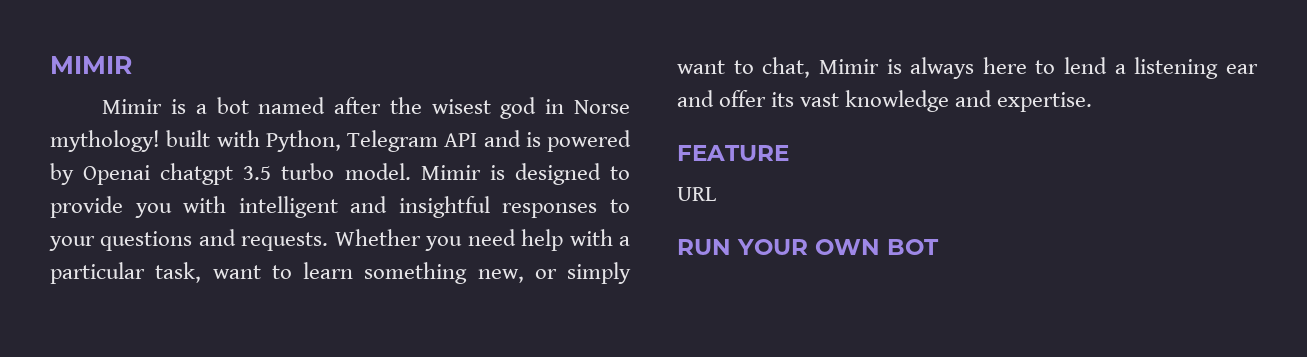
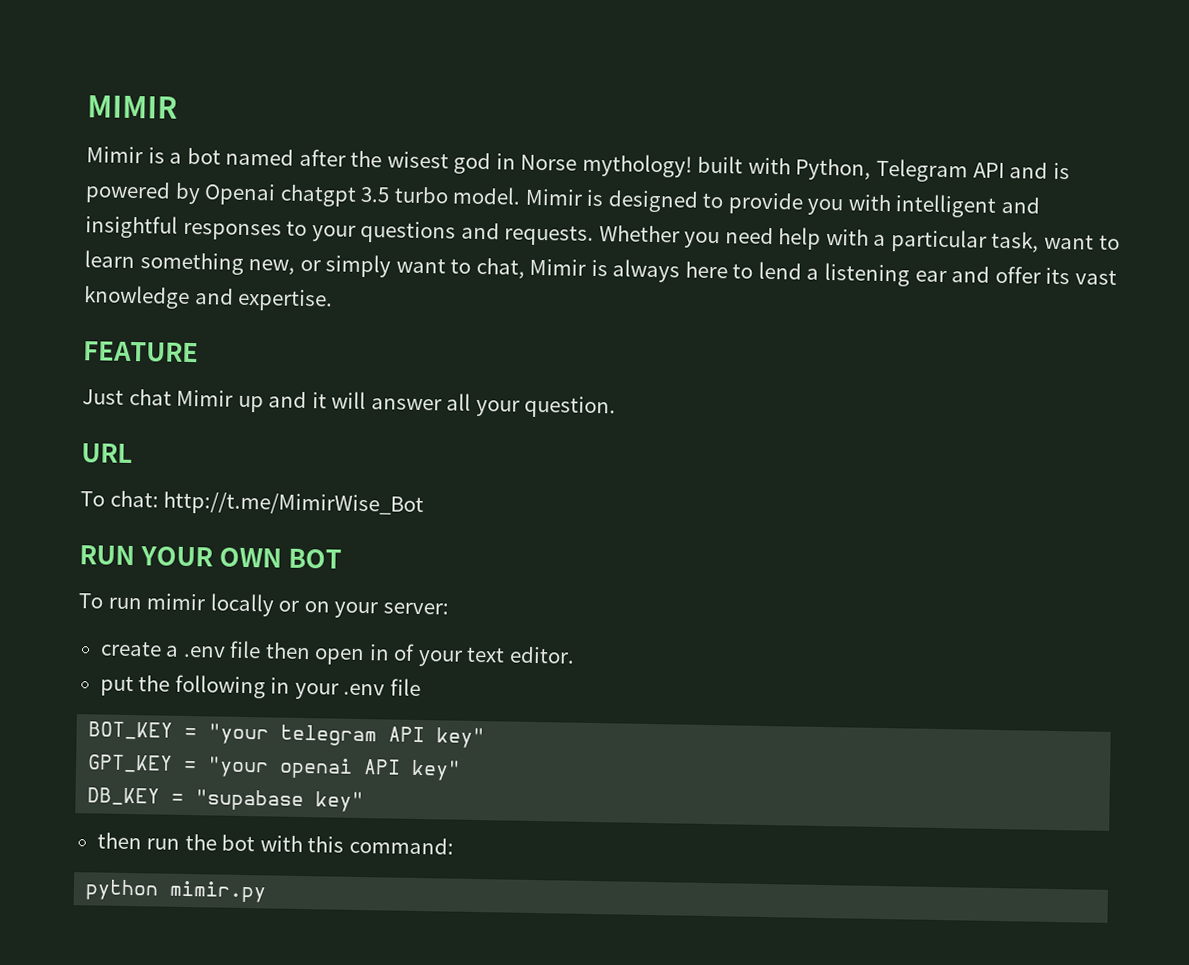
+ Just chat Mimir up and it will answer all your question.
  URL
+ To chat: http://t.me/MimirWise_Bot
  RUN YOUR OWN BOT
+ To run mimir locally or on your server:
+ create a .env file then open in of your text editor.
+ put the following in your .env file
+ BOT_KEY = "your telegram API key"
+ GPT_KEY = "your openai API key"
+ DB_KEY = "supabase key"
+ then run the bot with this command:
+ python mimir.py

